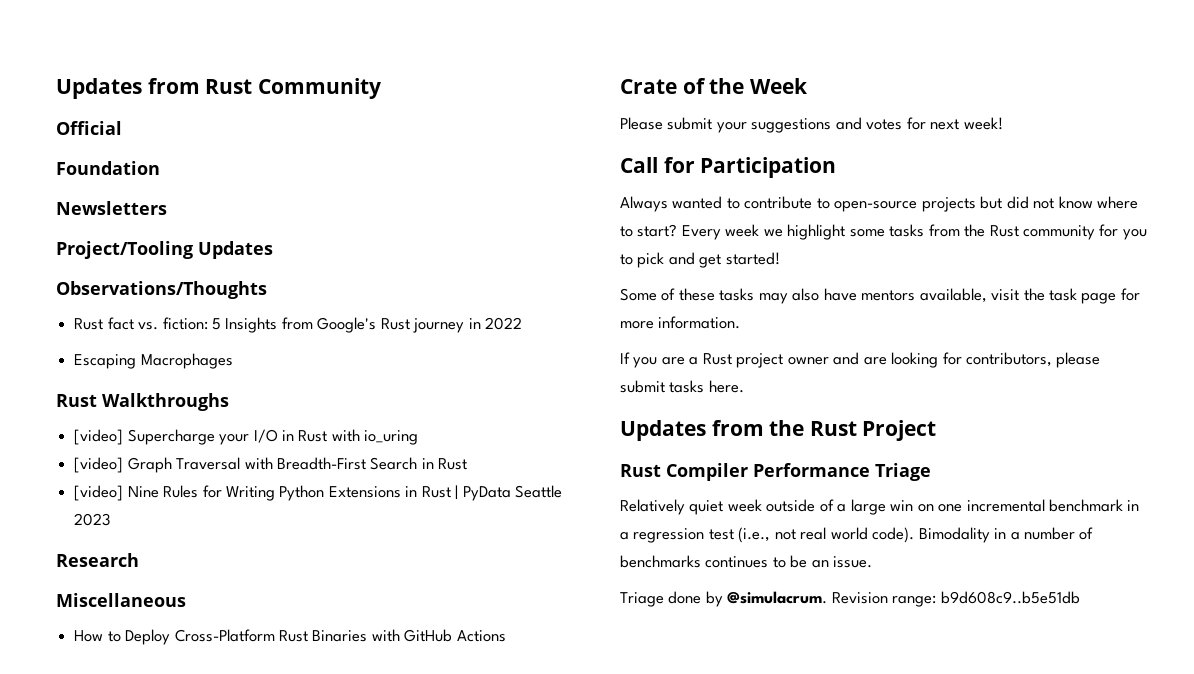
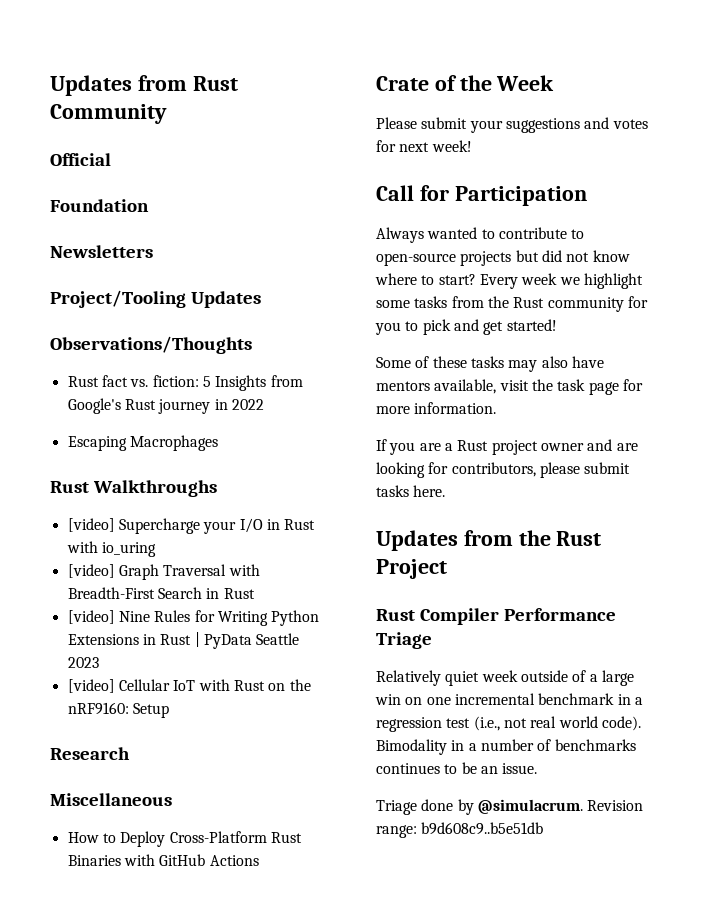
+ [video] Cellular IoT with Rust on the nRF9160: Setup

